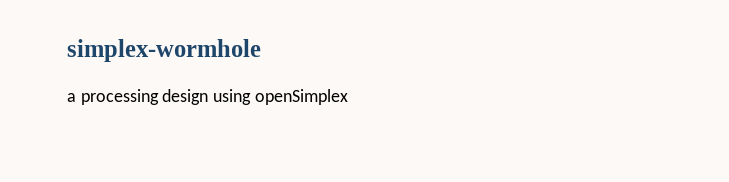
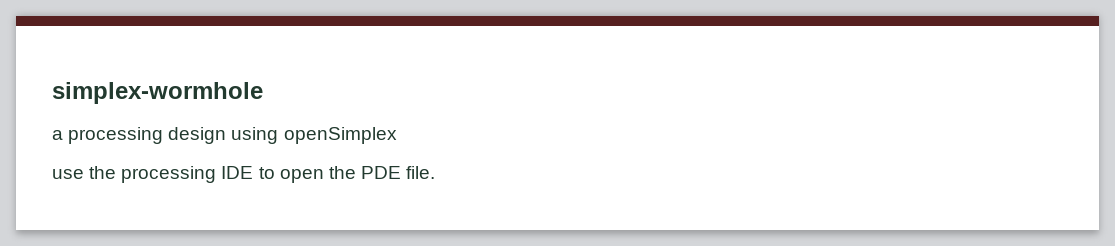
+ use the processing IDE to open the PDE file.

